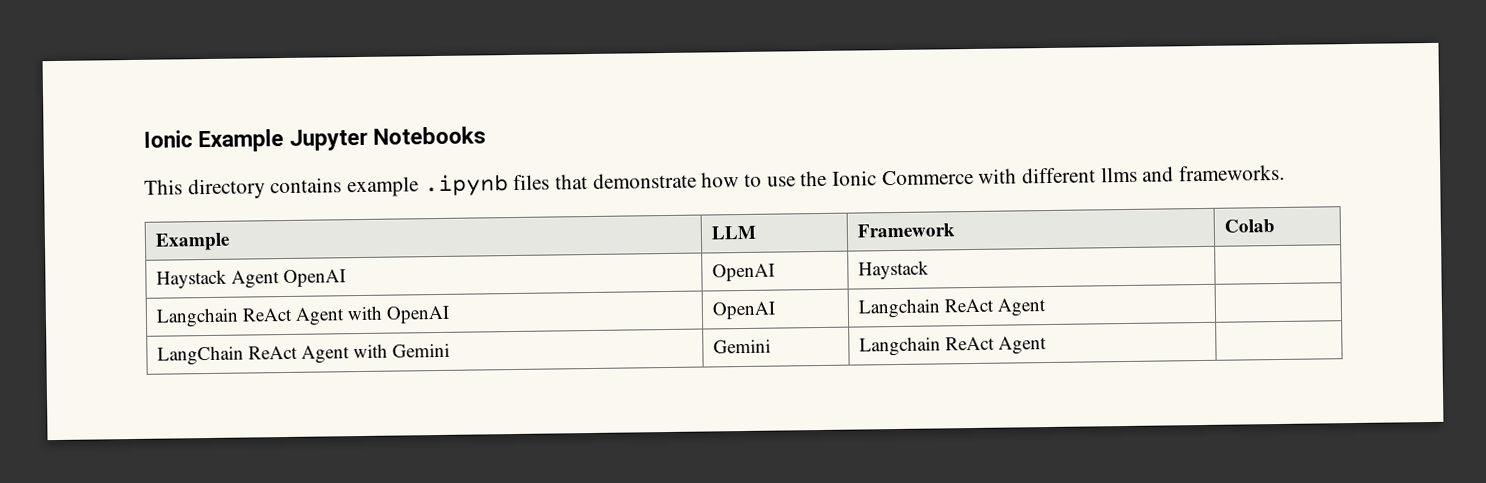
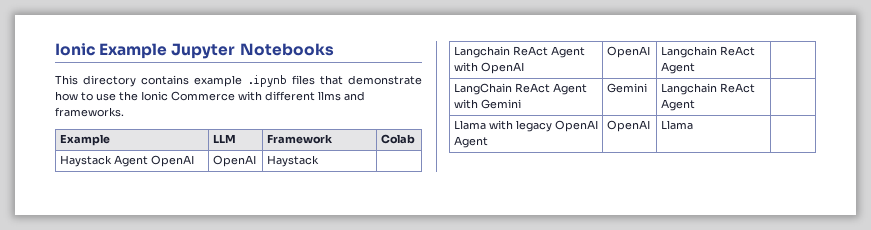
+ Llama with legacy OpenAI Agent | OpenAI | Llama |

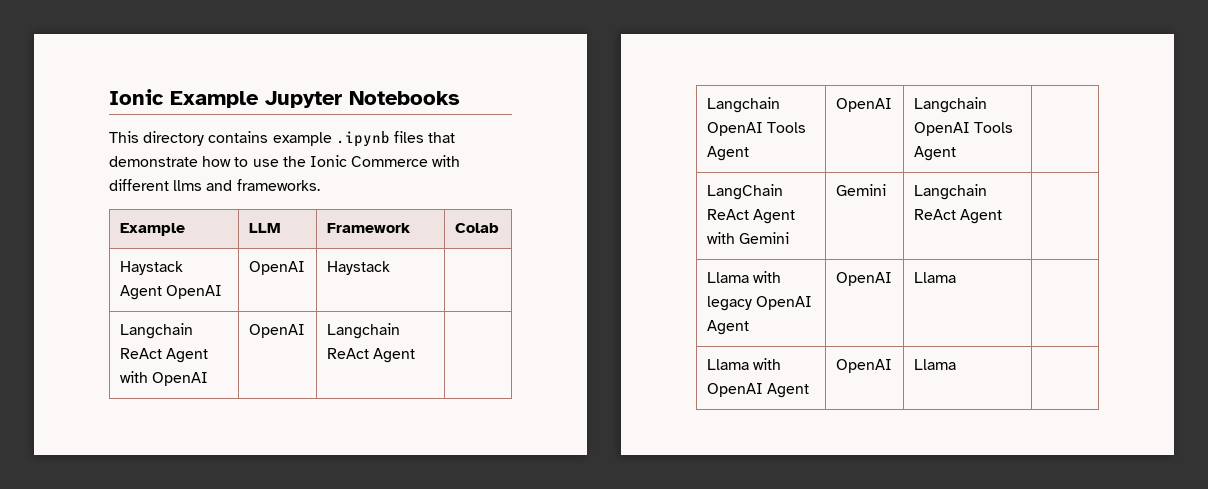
+ Langchain OpenAI Tools Agent | OpenAI | Langchain OpenAI Tools Agent |
+ Llama with OpenAI Agent | OpenAI | Llama |

